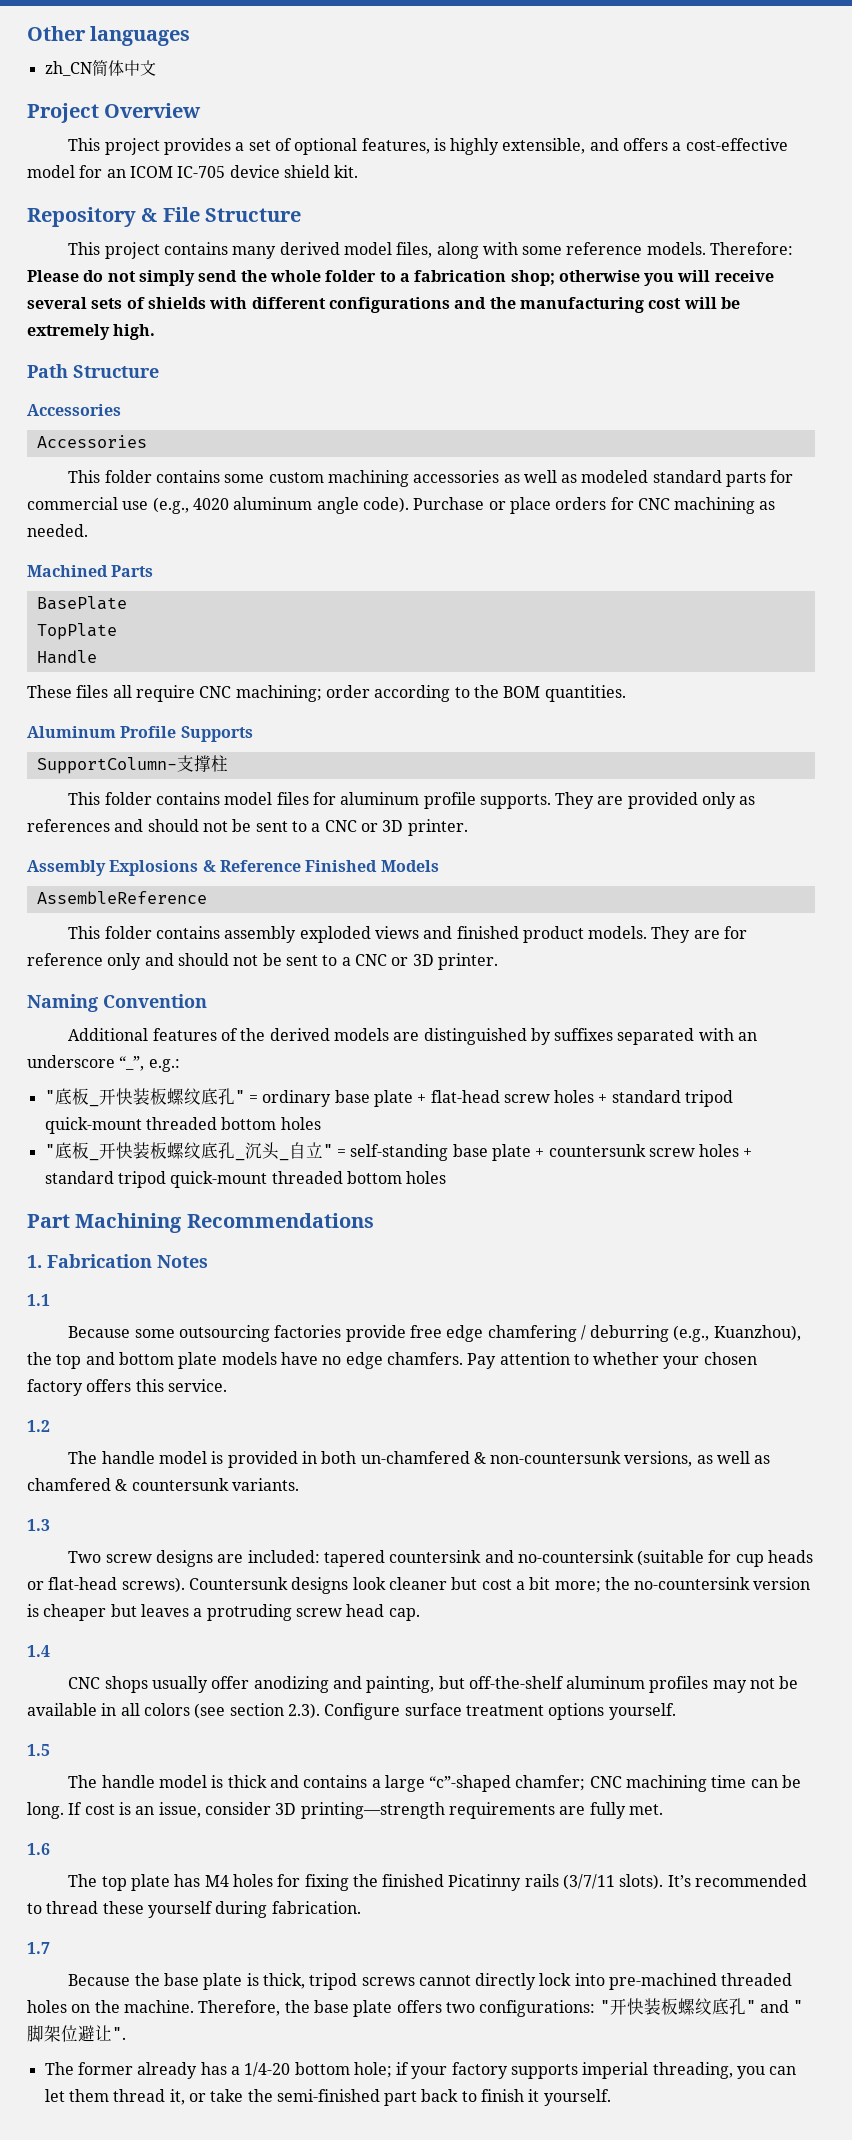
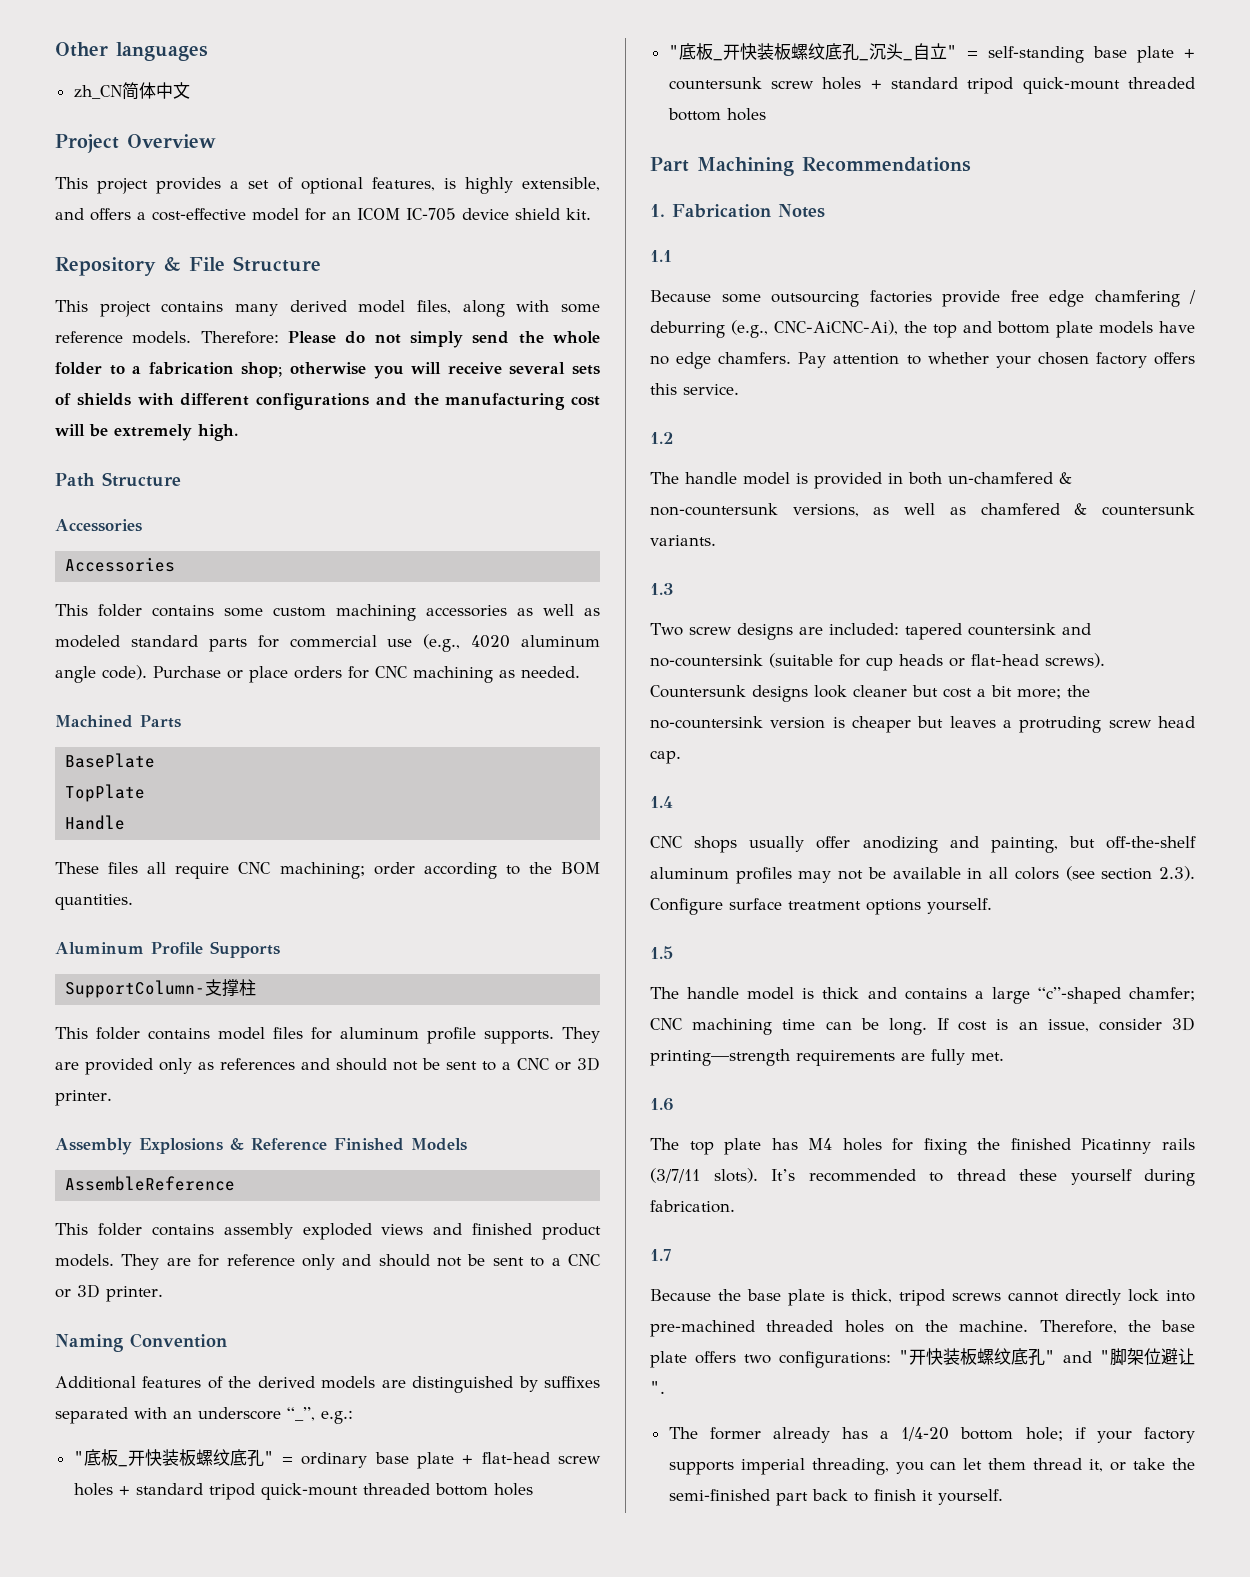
- Because some outsourcing factories provide free edge chamfering / deburring (e.g., Kuanzhou), the top and bottom plate models have no edge chamfers.
+ Because some outsourcing factories provide free edge chamfering / deburring (e.g., CNC-AiCNC-Ai), the top and bottom plate models have no edge chamfers.

